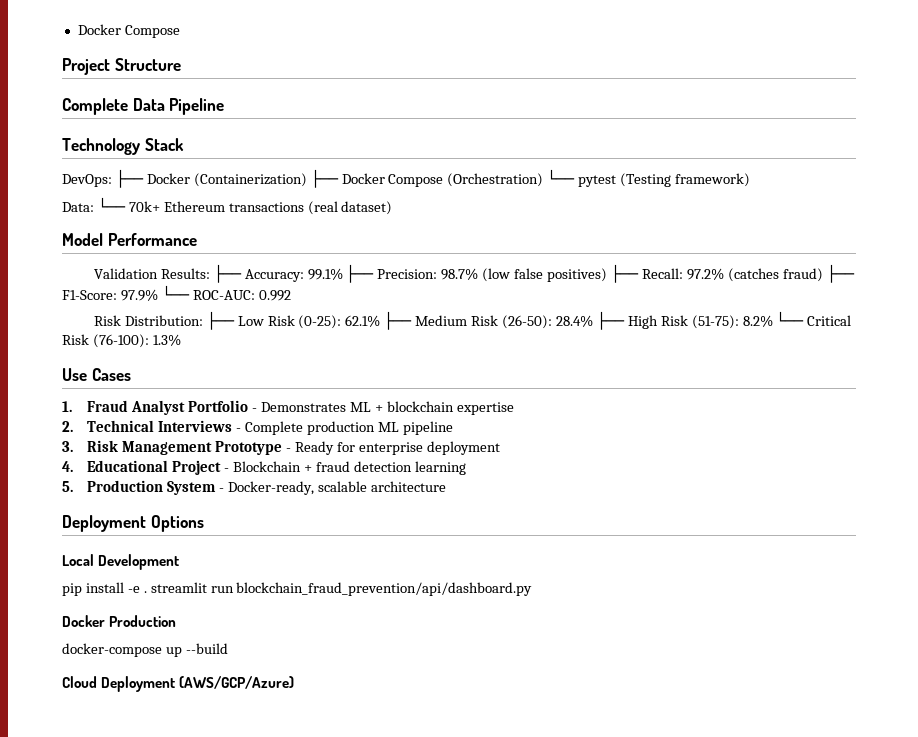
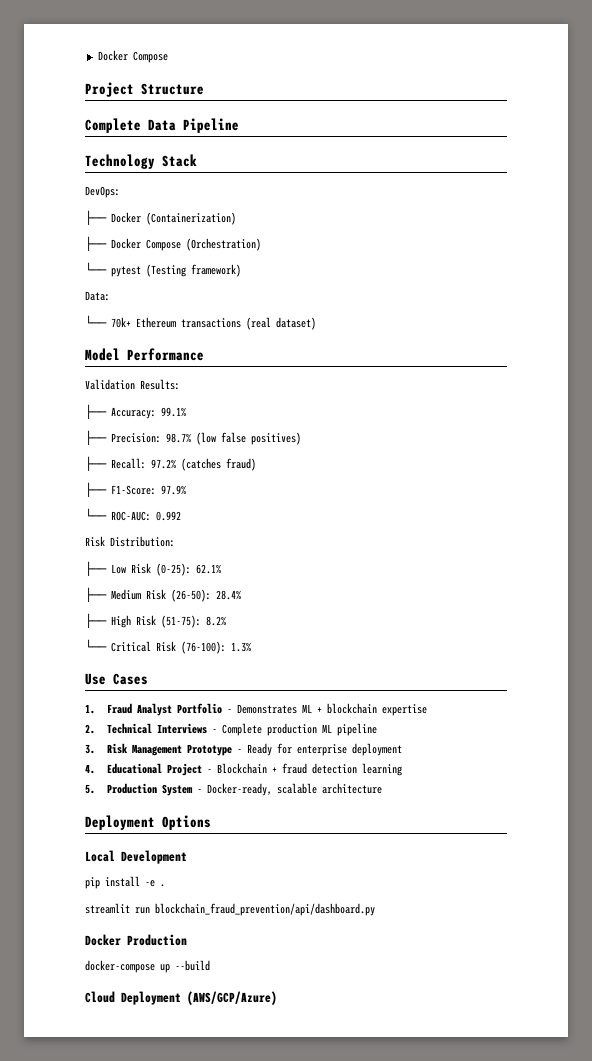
- DevOps: ├── Docker (Containerization) ├── Docker Compose (Orchestration) └── pytest (Testing framework)
+ DevOps:
+ ├── Docker (Containerization)
+ ├── Docker Compose (Orchestration)
+ └── pytest (Testing framework)
- Data: └── 70k+ Ethereum transactions (real dataset)
+ Data:
+ └── 70k+ Ethereum transactions (real dataset)
- Validation Results: ├── Accuracy: 99.1% ├── Precision: 98.7% (low false positives) ├── Recall: 97.2% (catches fraud) ├── F1-Score: 97.9% └── ROC-AUC: 0.992
+ Validation Results:
+ ├── Accuracy: 99.1%
+ ├── Precision: 98.7% (low false positives)
+ ├── Recall: 97.2% (catches fraud)
+ ├── F1-Score: 97.9%
+ └── ROC-AUC: 0.992
- Risk Distribution: ├── Low Risk (0-25): 62.1% ├── Medium Risk (26-50): 28.4% ├── High Risk (51-75): 8.2% └── Critical Risk (76-100): 1.3%
+ Risk Distribution:
+ ├── Low Risk (0-25): 62.1%
+ ├── Medium Risk (26-50): 28.4%
+ ├── High Risk (51-75): 8.2%
+ └── Critical Risk (76-100): 1.3%
- pip install -e . streamlit run blockchain_fraud_prevention/api/dashboard.py
+ pip install -e .
+ streamlit run blockchain_fraud_prevention/api/dashboard.py

